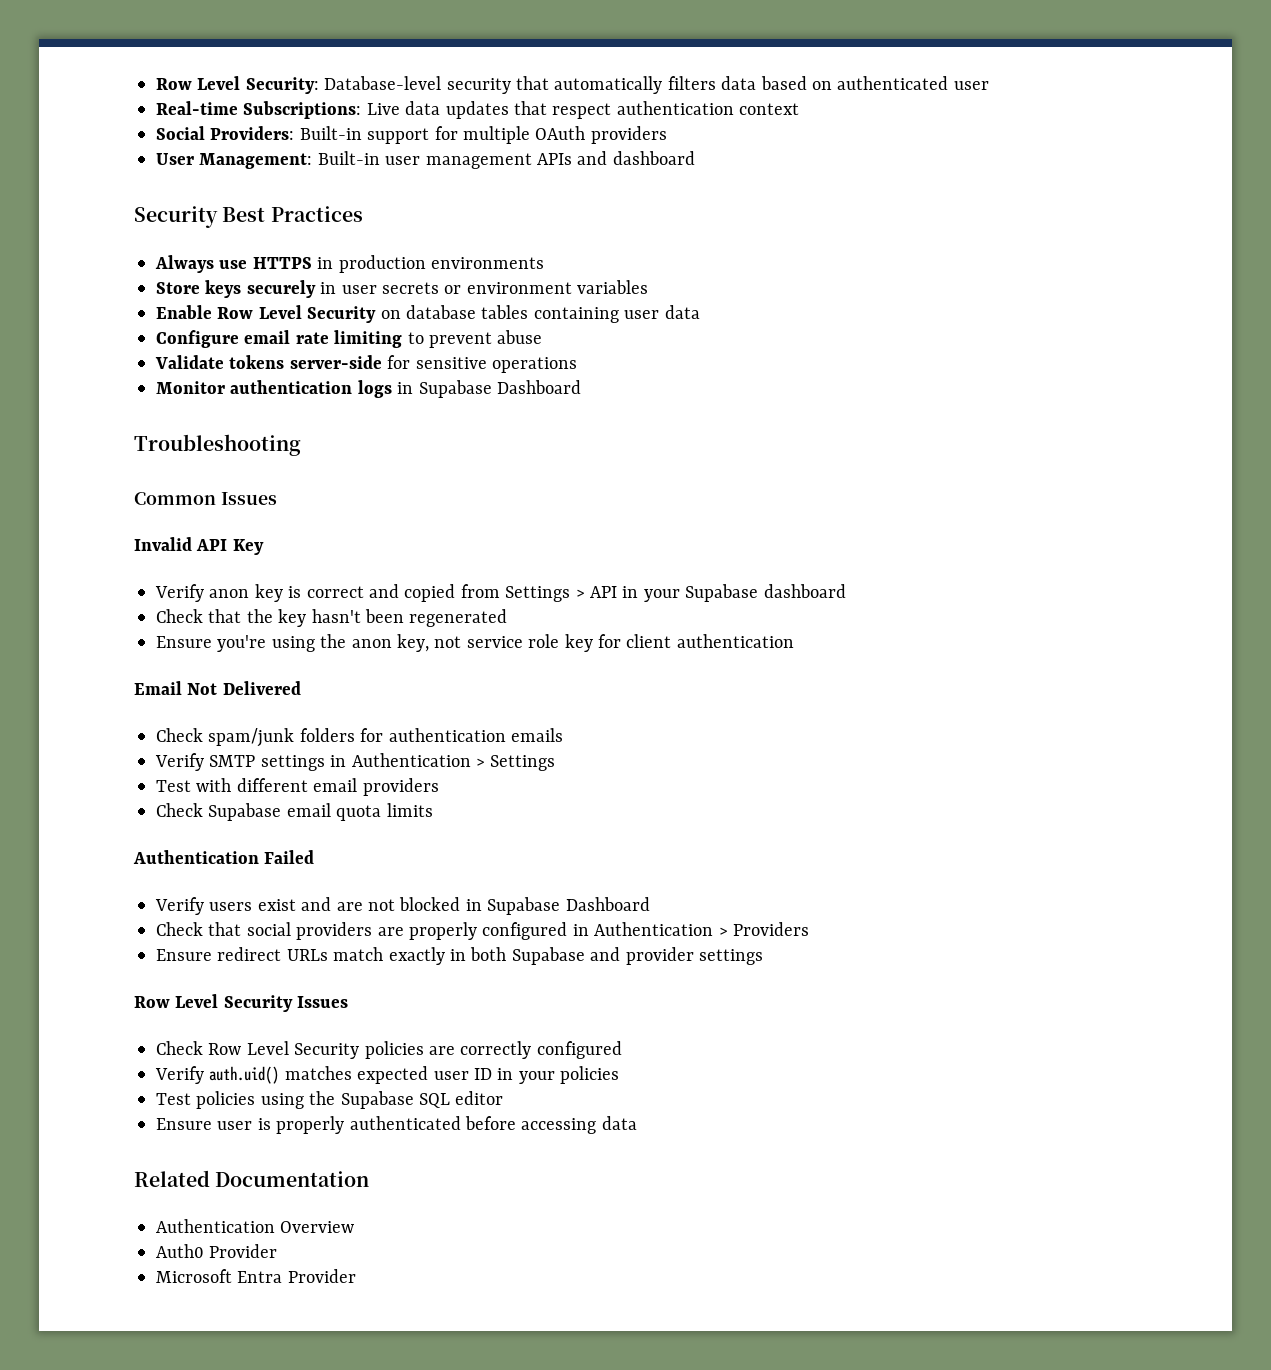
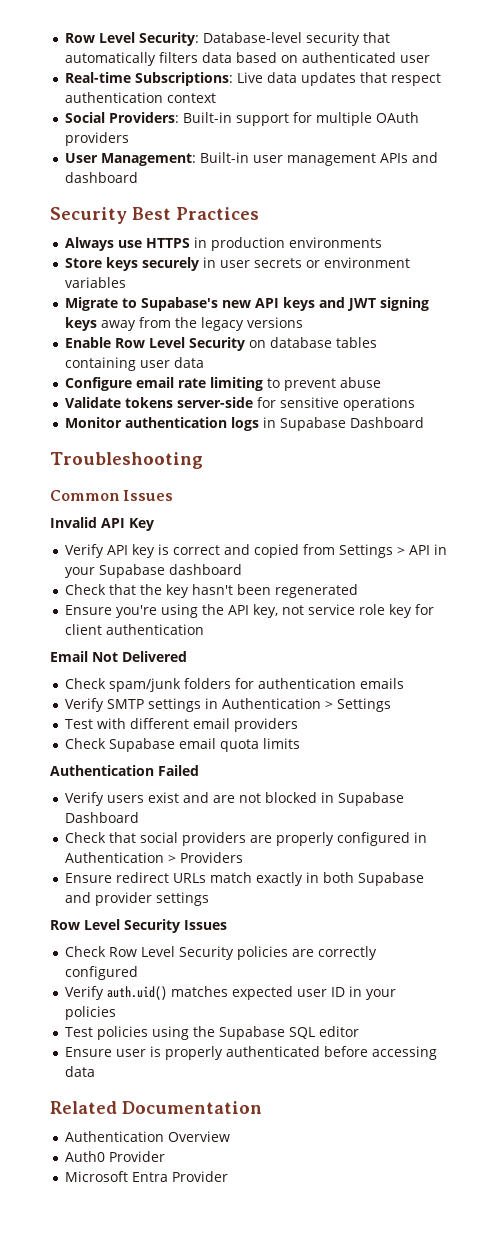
+ Migrate to Supabase's new API keys and JWT signing keys away from the legacy versions
- Verify anon key is correct and copied from Settings > API in your Supabase dashboard
+ Verify API key is correct and copied from Settings > API in your Supabase dashboard
- Ensure you're using the anon key, not service role key for client authentication
+ Ensure you're using the API key, not service role key for client authentication

